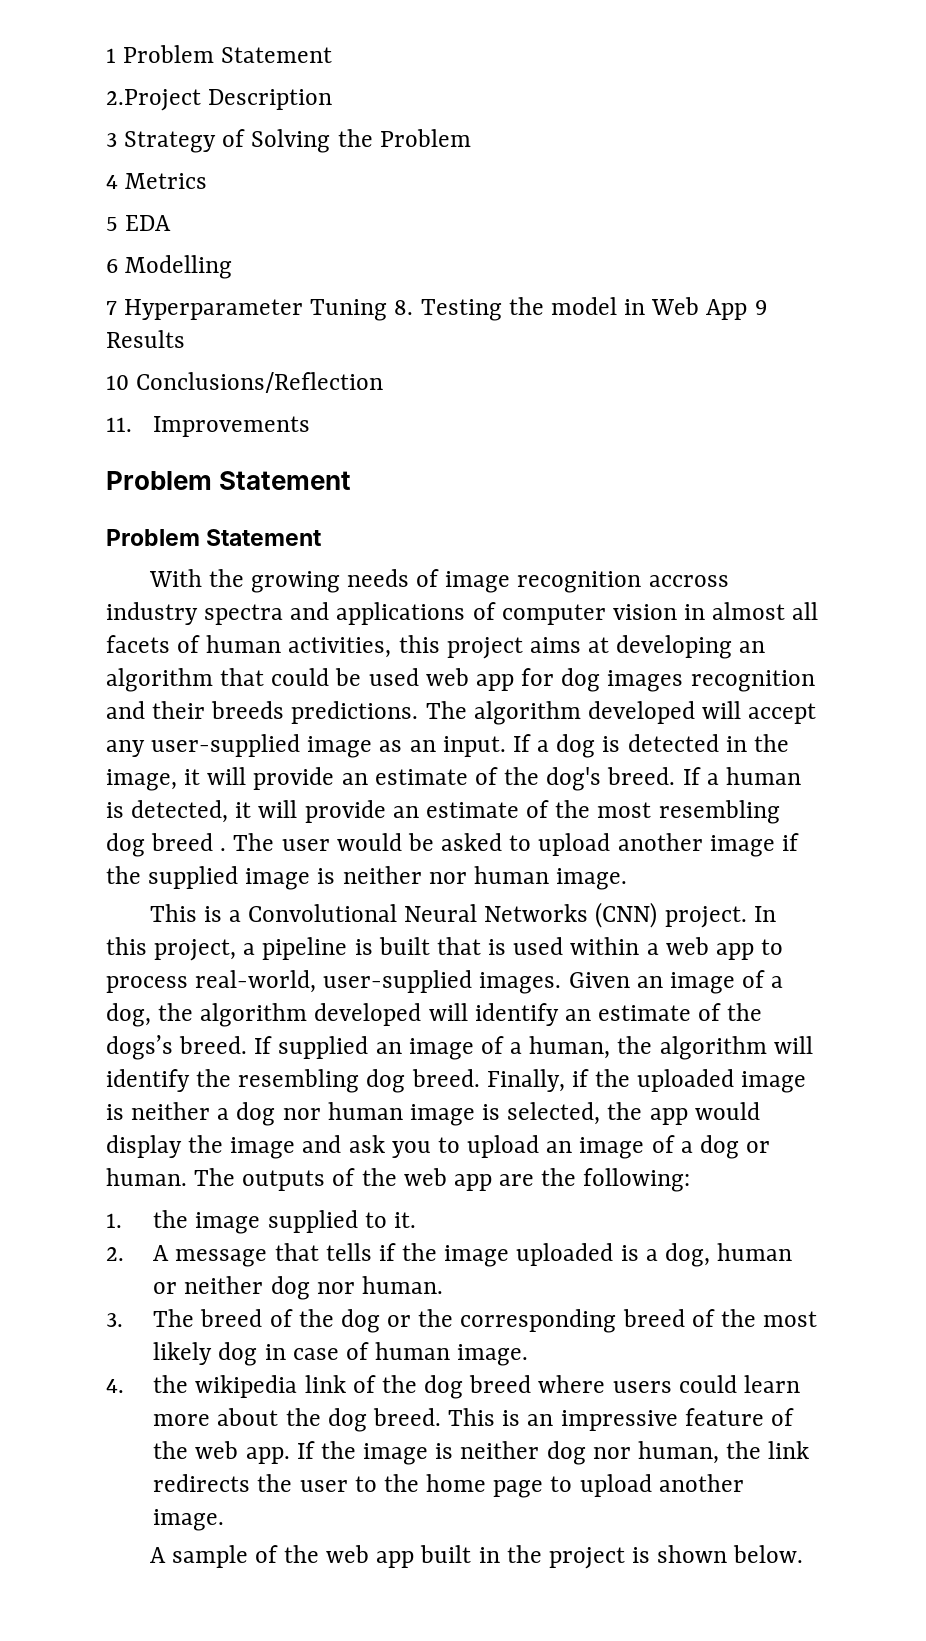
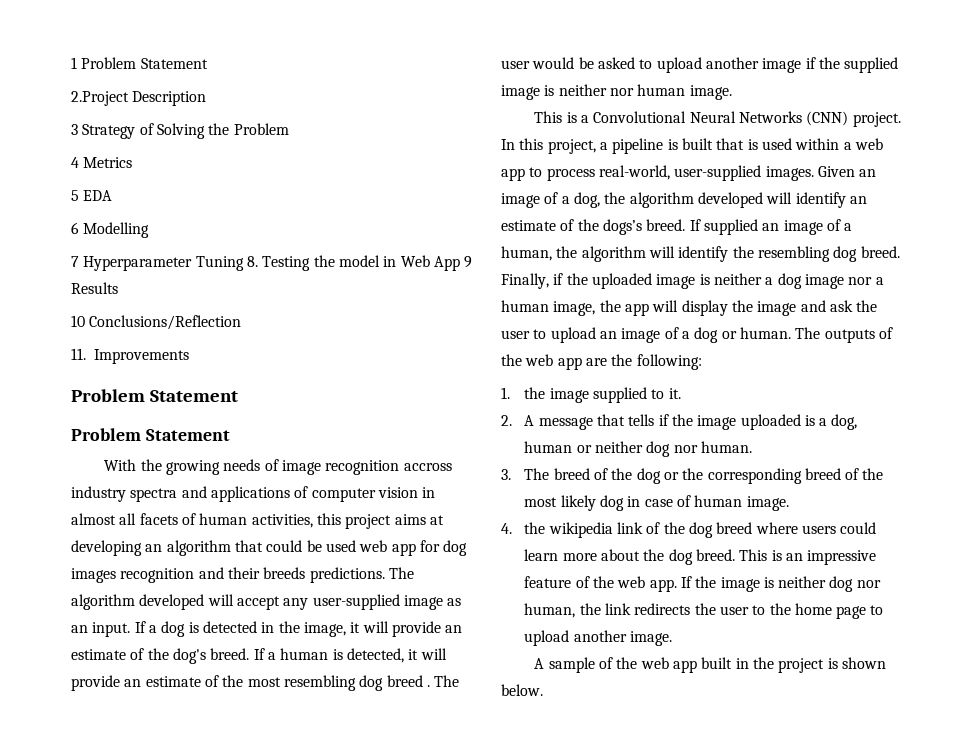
- Finally, if the uploaded image is neither a dog nor human image is selected, the app would display the image and ask you to upload an image of a dog or human.
+ Finally, if the uploaded image is neither a dog image nor a human image, the app will display the image and ask the user to upload an image of a dog or human.

